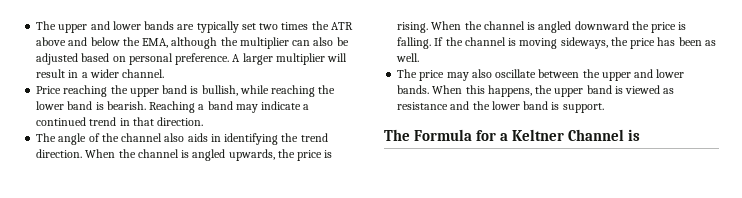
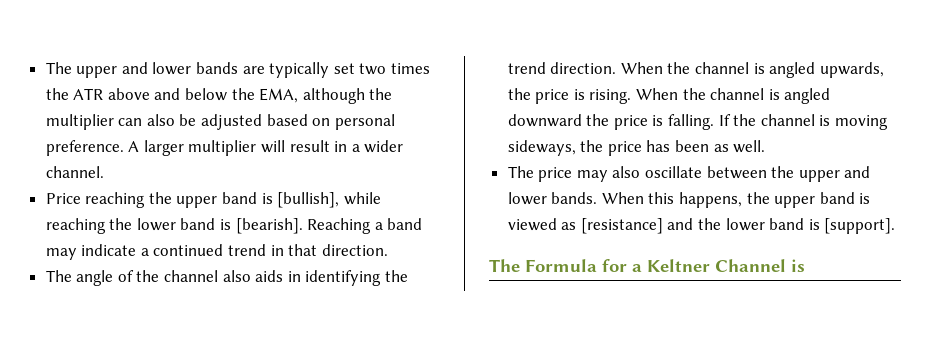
- Price reaching the upper band is bullish, while reaching the lower band is bearish.
+ Price reaching the upper band is [bullish], while reaching the lower band is [bearish].
- When this happens, the upper band is viewed as resistance and the lower band is support.
+ When this happens, the upper band is viewed as [resistance] and the lower band is [support].

